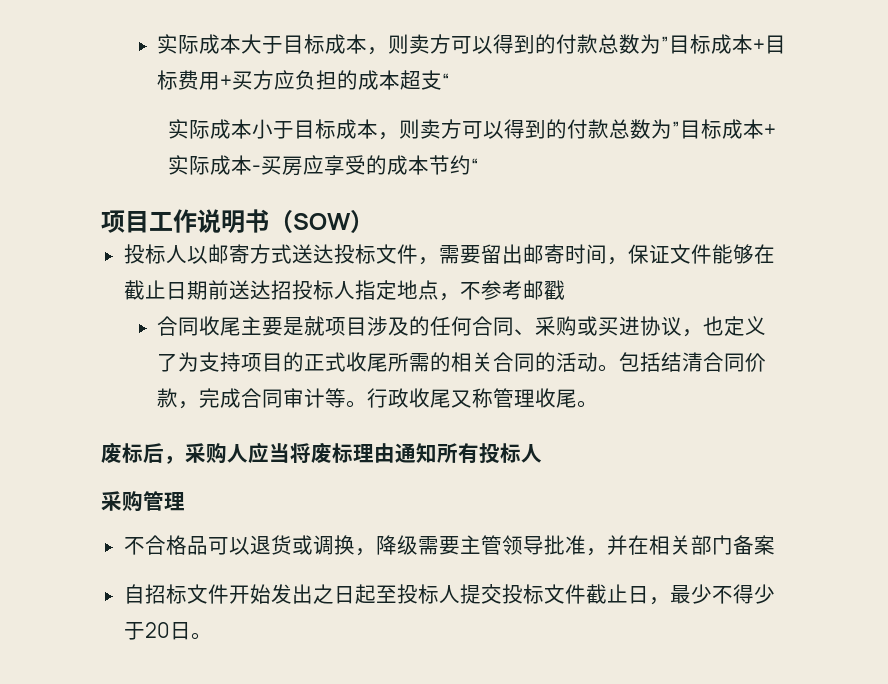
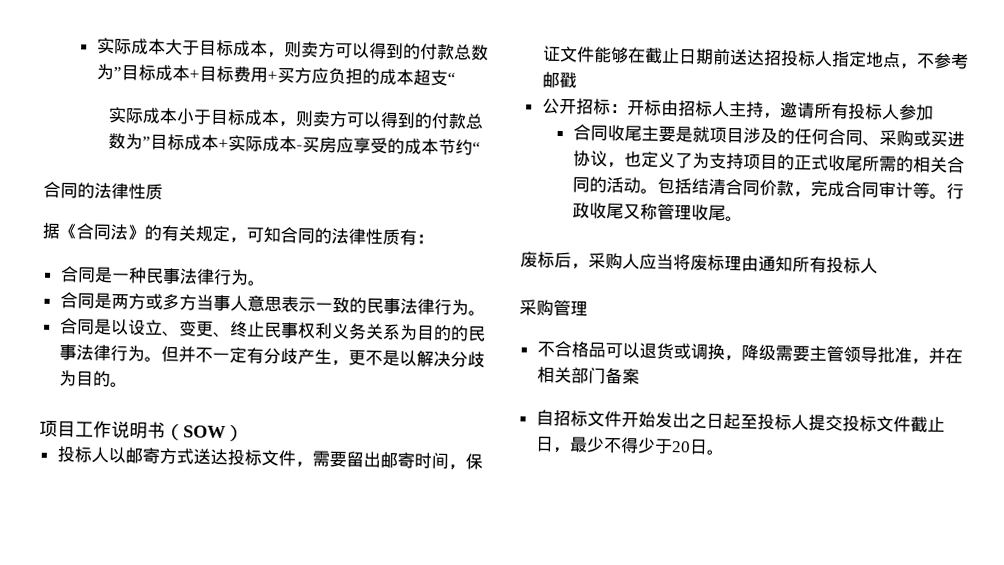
  实际成本小于目标成本，则卖方可以得到的付款总数为”目标成本+实际成本-买房应享受的成本节约“
+ 合同的法律性质
+ 据《合同法》的有关规定，可知合同的法律性质有：
+ 合同是一种民事法律行为。
+ 合同是两方或多方当事人意思表示一致的民事法律行为。
+ 合同是以设立、变更、终止民事权利义务关系为目的的民事法律行为。但并不一定有分歧产生，更不是以解决分歧为目的。
+ 公开招标：开标由招标人主持，邀请所有投标人参加

